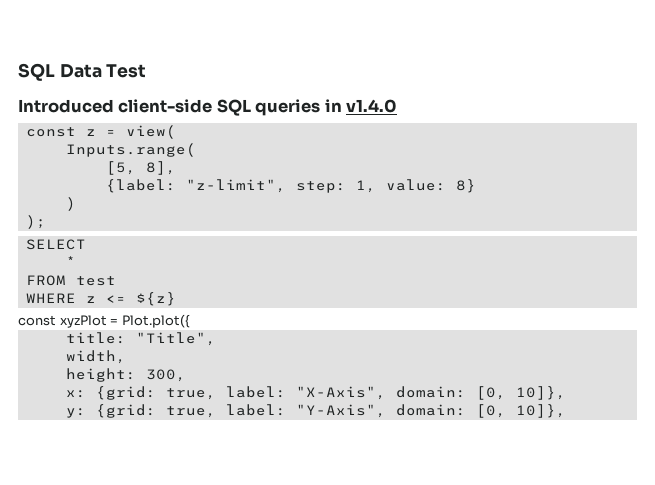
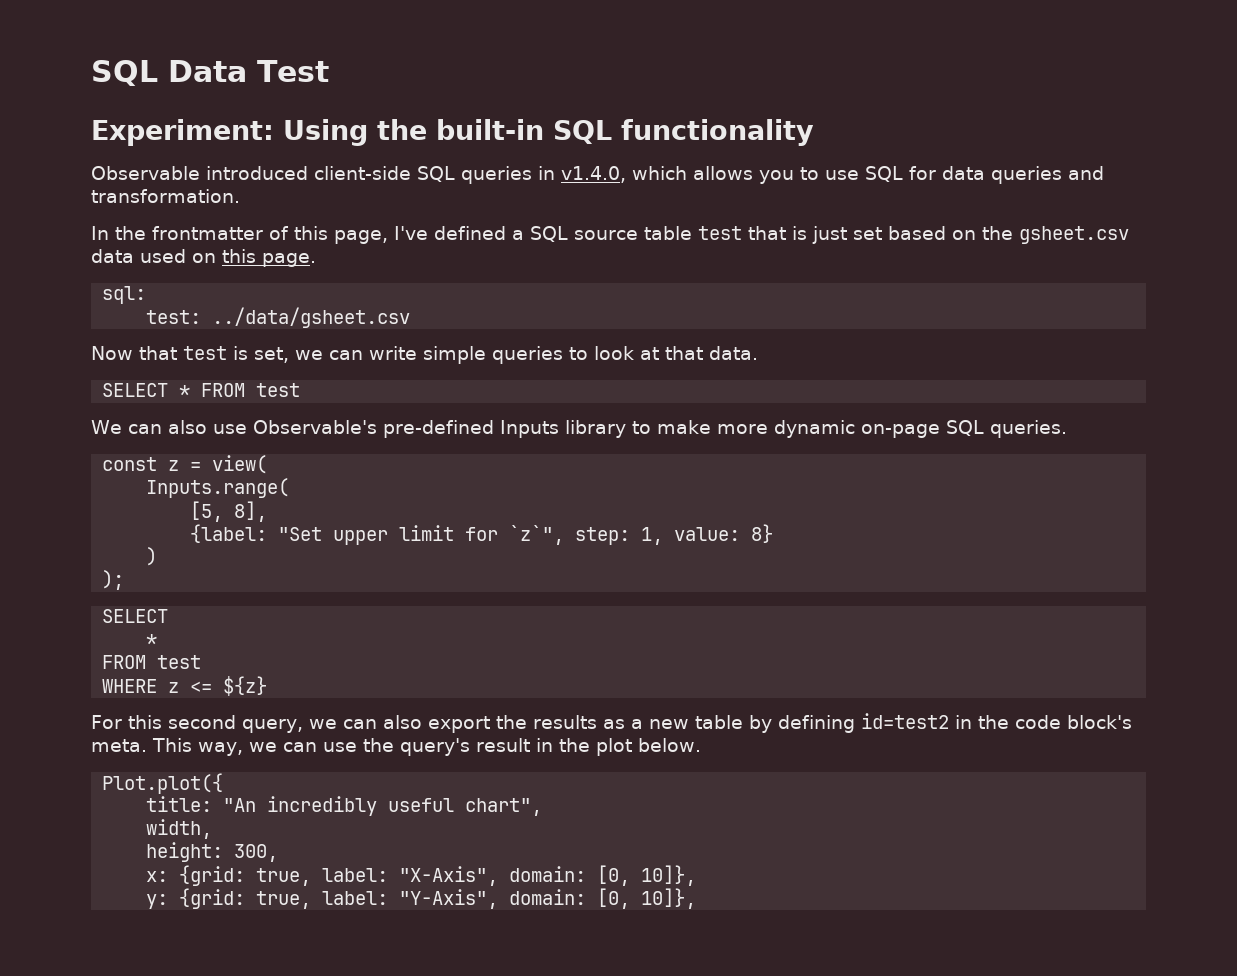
- Introduced client-side SQL queries in v1.4.0
+ Experiment: Using the built-in SQL functionality
+ Observable introduced client-side SQL queries in v1.4.0, which allows you to use SQL for data queries and transformation.
+ In the frontmatter of this page, I've defined a SQL source table test that is just set based on the gsheet.csv data used on this page.
+ sql:
+ test: ../data/gsheet.csv
+ Now that test is set, we can write simple queries to look at that data.
+ SELECT * FROM test
+ We can also use Observable's pre-defined Inputs library to make more dynamic on-page SQL queries.
- {label: "z-limit", step: 1, value: 8}
+ {label: "Set upper limit for `z`", step: 1, value: 8}
- const xyzPlot = Plot.plot({
- title: "Title",
+ For this second query, we can also export the results as a new table by defining id=test2 in the code block's meta. This way, we can use the query's result in the plot below.
+ Plot.plot({
+ title: "An incredibly useful chart",

